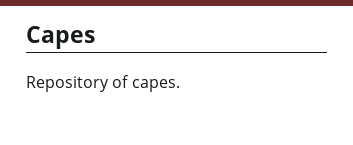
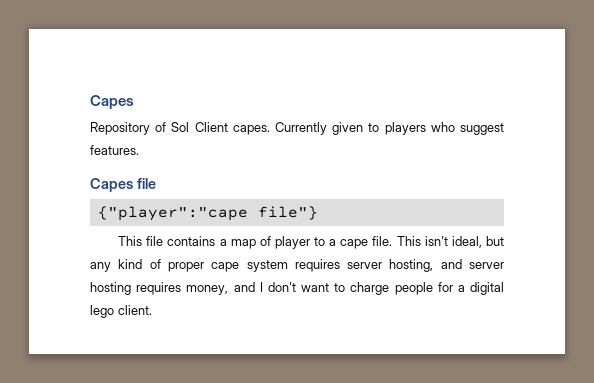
- Repository of capes.
+ Repository of Sol Client capes. Currently given to players who suggest features.
+ Capes file
+ {"player":"cape file"}
+ This file contains a map of player to a cape file. This isn't ideal, but any kind of proper cape system requires server hosting, and server hosting requires money, and I don't want to charge people for a digital lego client.

